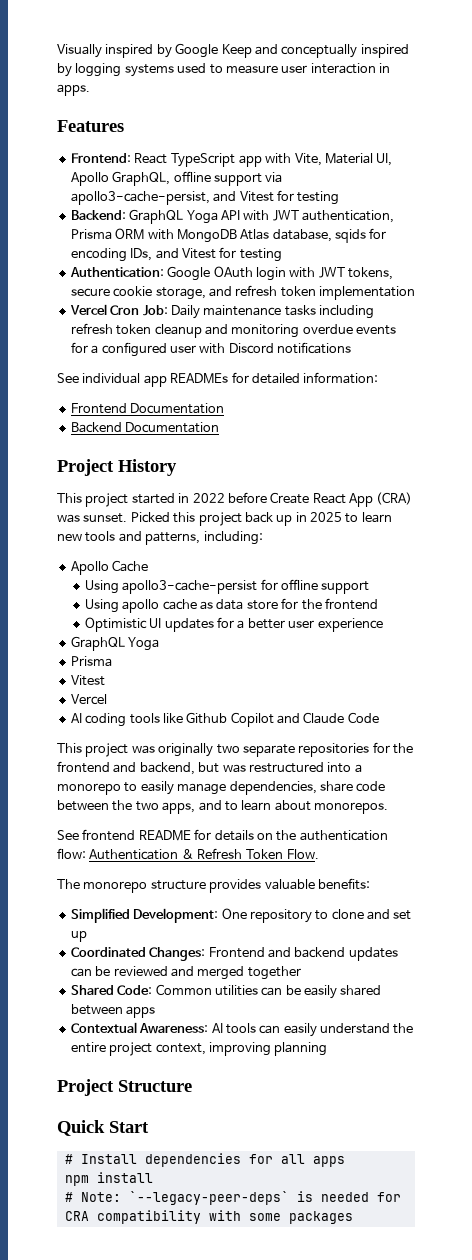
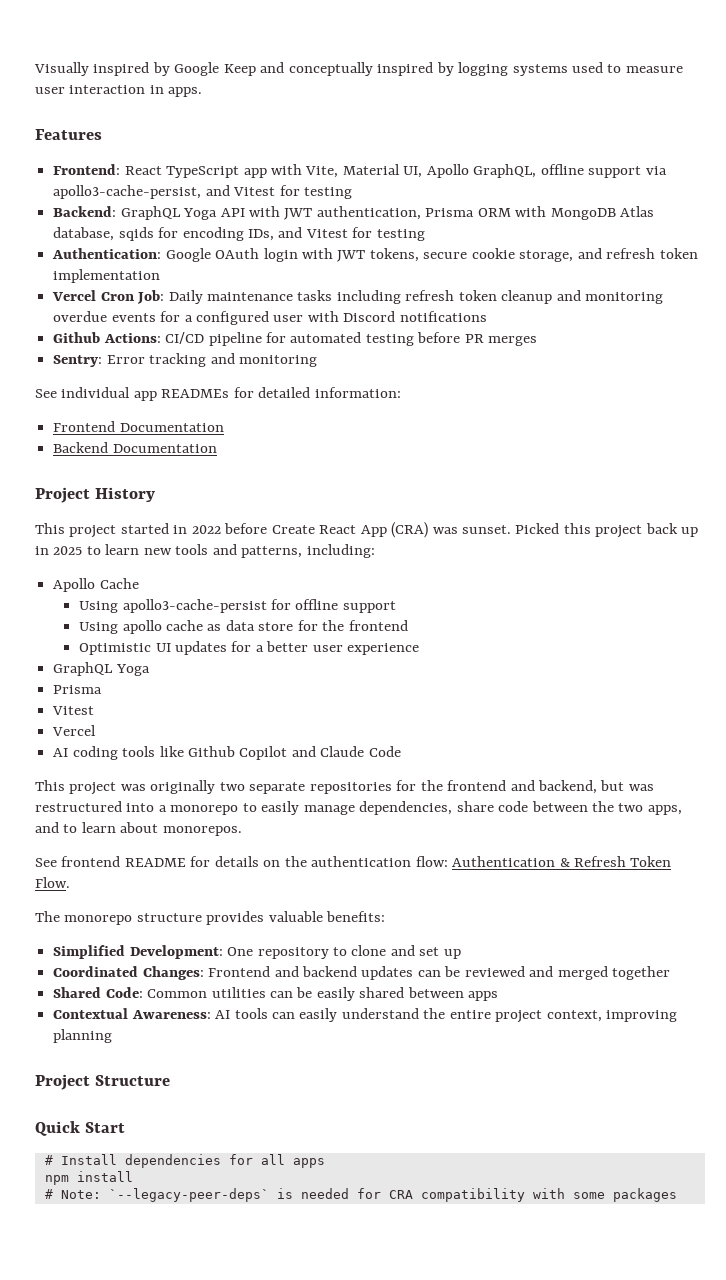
+ Github Actions: CI/CD pipeline for automated testing before PR merges
+ Sentry: Error tracking and monitoring

